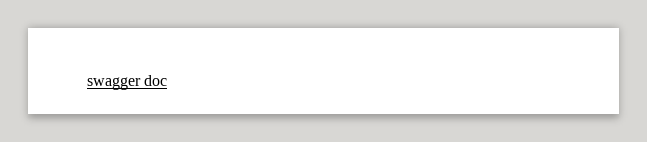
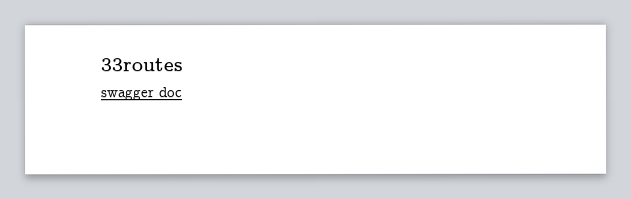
+ 33routes

